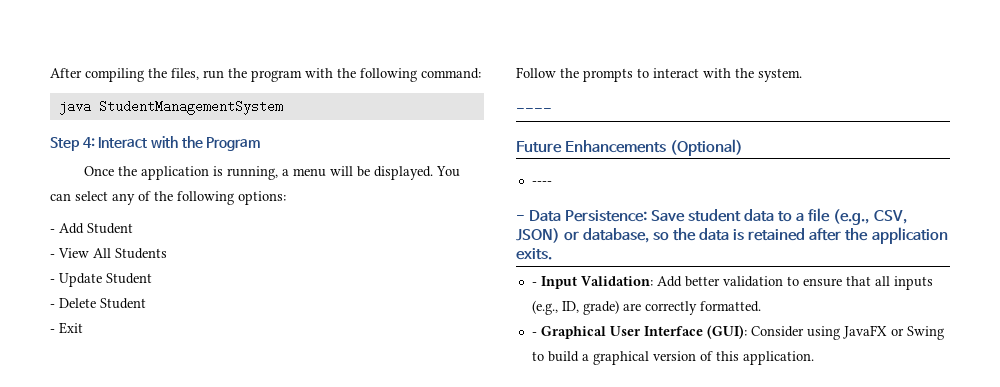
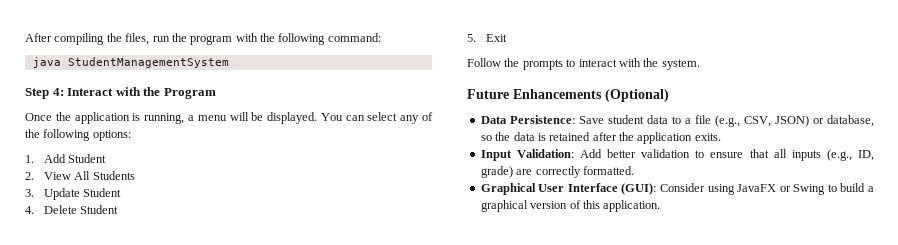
- - Add Student
+ 1. Add Student
- - View All Students
+ 2. View All Students
- - Update Student
+ 3. Update Student
- - Delete Student
+ 4. Delete Student
- - Exit
+ 5. Exit
  Follow the prompts to interact with the system.
- ----
  Future Enhancements (Optional)
- ----
- - Data Persistence: Save student data to a file (e.g., CSV, JSON) or database, so the data is retained after the application exits.
+ Data Persistence: Save student data to a file (e.g., CSV, JSON) or database, so the data is retained after the application exits.
- - Input Validation: Add better validation to ensure that all inputs (e.g., ID, grade) are correctly formatted.
+ Input Validation: Add better validation to ensure that all inputs (e.g., ID, grade) are correctly formatted.
- - Graphical User Interface (GUI): Consider using JavaFX or Swing to build a graphical version of this application.
+ Graphical User Interface (GUI): Consider using JavaFX or Swing to build a graphical version of this application.

